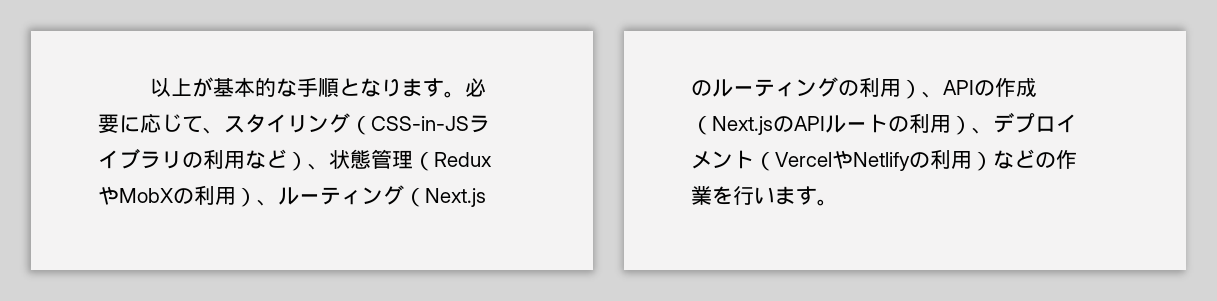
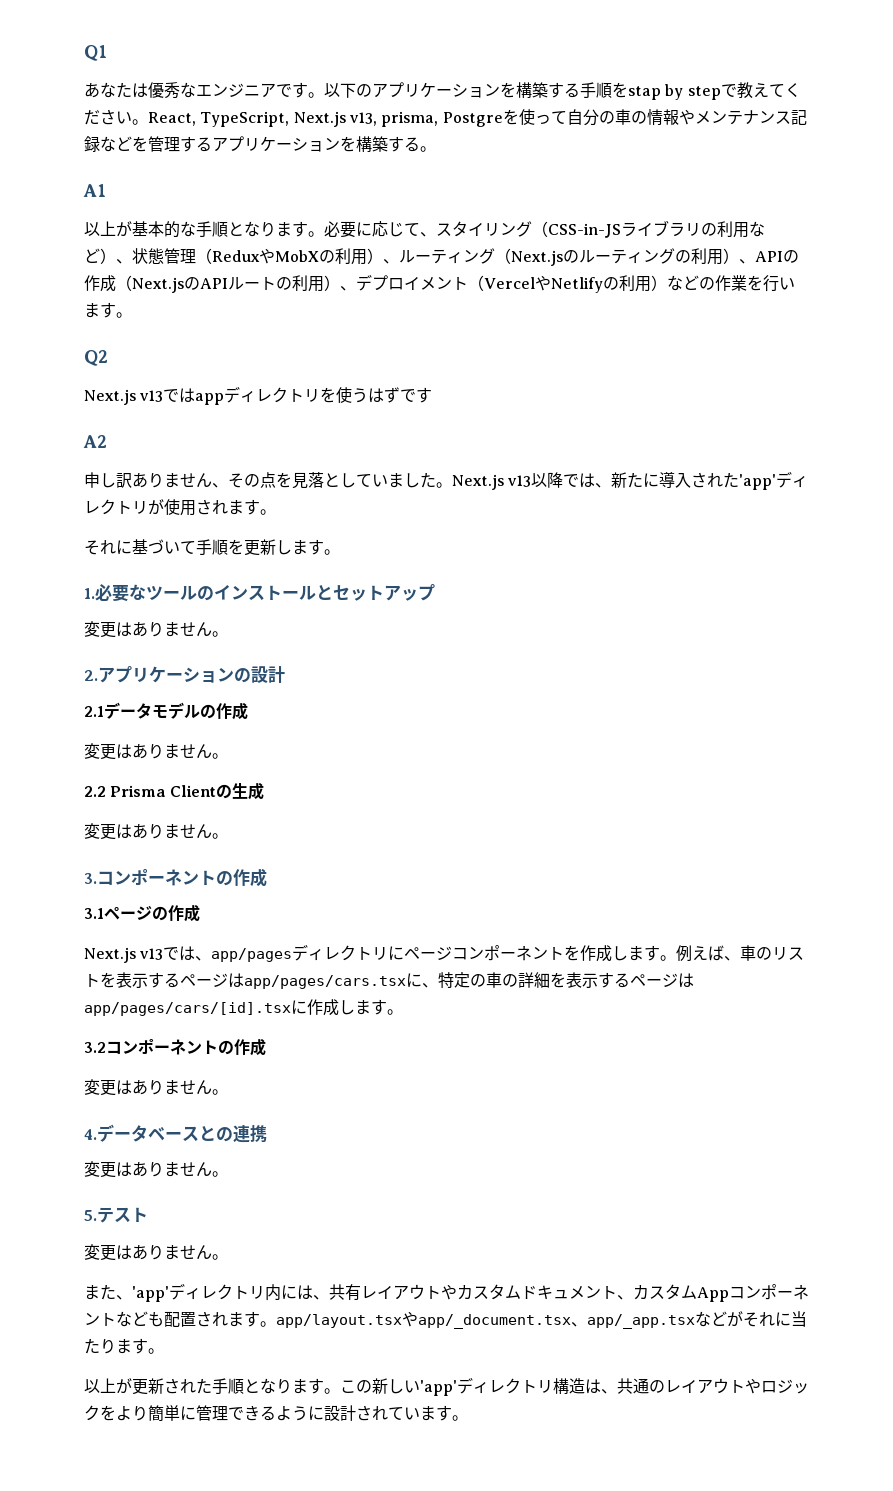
+ Q1
+ あなたは優秀なエンジニアです。以下のアプリケーションを構築する手順をstap by stepで教えてください。React, TypeScript, Next.js v13, prisma, Postgreを使って自分の車の情報やメンテナンス記録などを管理するアプリケーションを構築する。
+ A1
+ Q2
+ Next.js v13ではappディレクトリを使うはずです
+ A2
+ 申し訳ありません、その点を見落としていました。Next.js v13以降では、新たに導入された'app'ディレクトリが使用されます。
+ それに基づいて手順を更新します。
+ 1.必要なツールのインストールとセットアップ
+ 変更はありません。
+ 2.アプリケーションの設計
+ 2.1データモデルの作成
+ 変更はありません。
+ 2.2 Prisma Clientの生成
+ 変更はありません。
+ 3.コンポーネントの作成
+ 3.1ページの作成
+ Next.js v13では、app/pagesディレクトリにページコンポーネントを作成します。例えば、車のリストを表示するページはapp/pages/cars.tsxに、特定の車の詳細を表示するページはapp/pages/cars/[id].tsxに作成します。
+ 3.2コンポーネントの作成
+ 変更はありません。
+ 4.データベースとの連携
+ 変更はありません。
+ 5.テスト
+ 変更はありません。
+ また、'app'ディレクトリ内には、共有レイアウトやカスタムドキュメント、カスタムAppコンポーネントなども配置されます。app/layout.tsxやapp/_document.tsx、app/_app.tsxなどがそれに当たります。
+ 以上が更新された手順となります。この新しい'app'ディレクトリ構造は、共通のレイアウトやロジックをより簡単に管理できるように設計されています。

